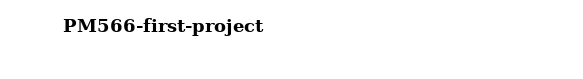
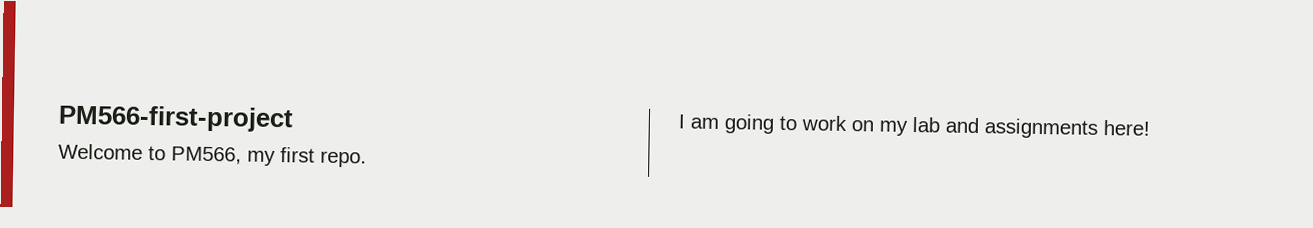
+ Welcome to PM566, my first repo.
+ I am going to work on my lab and assignments here!

